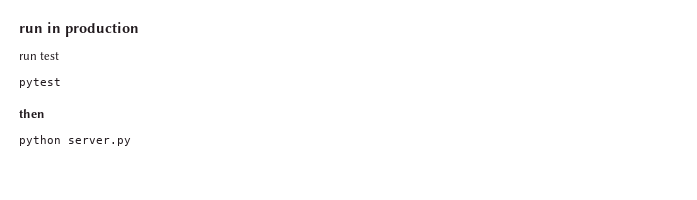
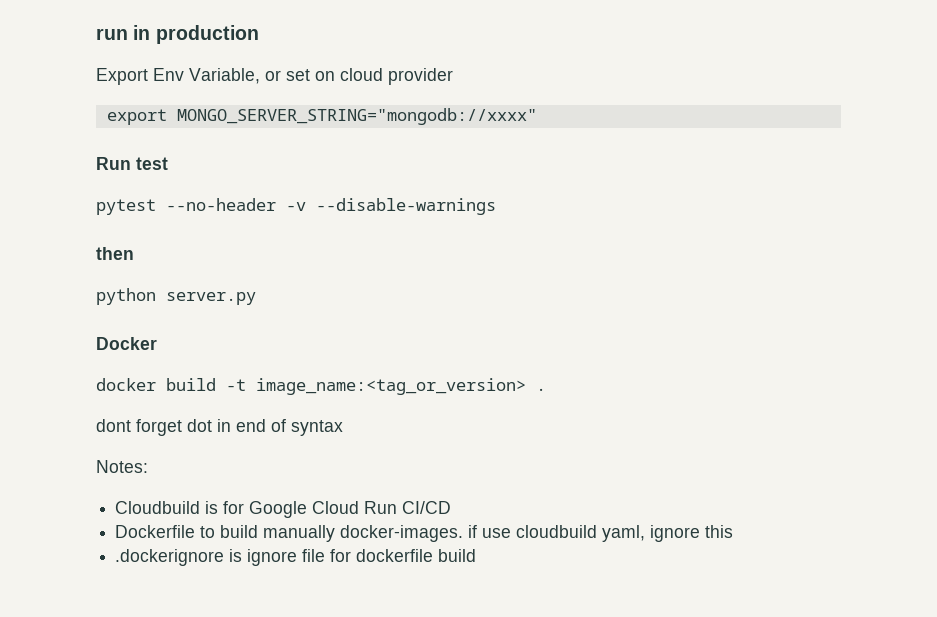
- run test
+ Export Env Variable, or set on cloud provider
+ export MONGO_SERVER_STRING="mongodb://xxxx"
+ Run test
- pytest
+ pytest --no-header -v --disable-warnings
+ Docker
+ docker build -t image_name:<tag_or_version> .
+ dont forget dot in end of syntax
+ Notes:
+ Cloudbuild is for Google Cloud Run CI/CD
+ Dockerfile to build manually docker-images. if use cloudbuild yaml, ignore this
+ .dockerignore is ignore file for dockerfile build

